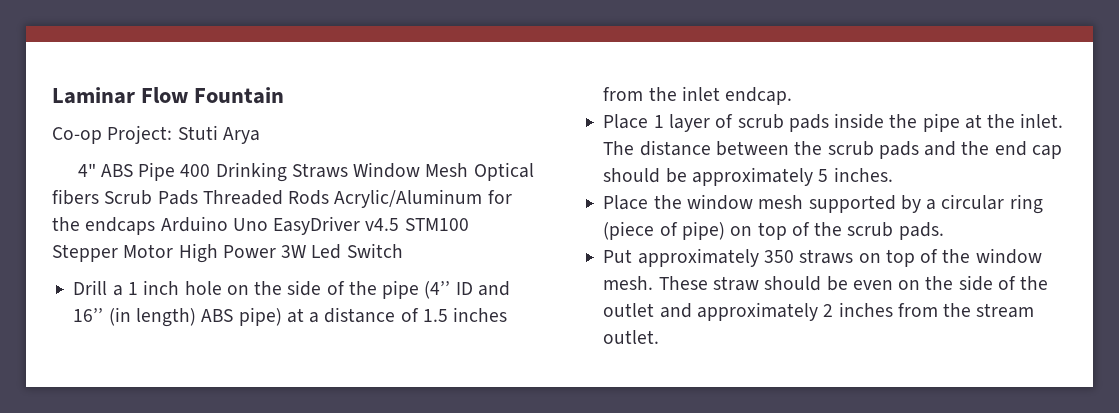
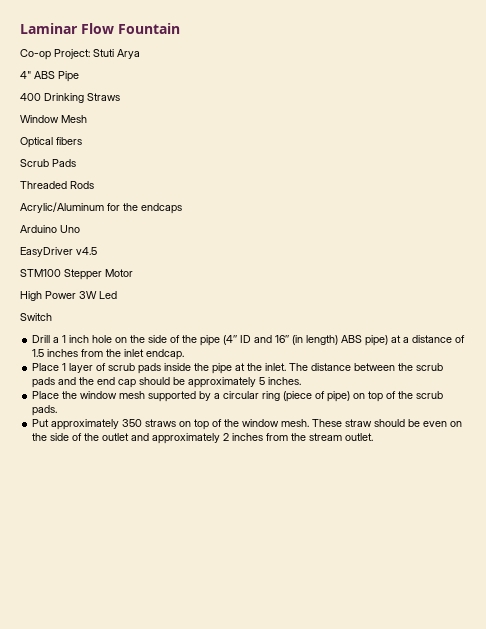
- 4" ABS Pipe 400 Drinking Straws Window Mesh Optical fibers Scrub Pads Threaded Rods Acrylic/Aluminum for the endcaps Arduino Uno EasyDriver v4.5 STM100 Stepper Motor High Power 3W Led Switch
+ 4" ABS Pipe
+ 400 Drinking Straws
+ Window Mesh
+ Optical fibers
+ Scrub Pads
+ Threaded Rods
+ Acrylic/Aluminum for the endcaps
+ Arduino Uno
+ EasyDriver v4.5
+ STM100 Stepper Motor
+ High Power 3W Led
+ Switch

